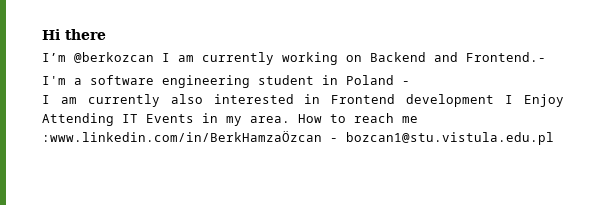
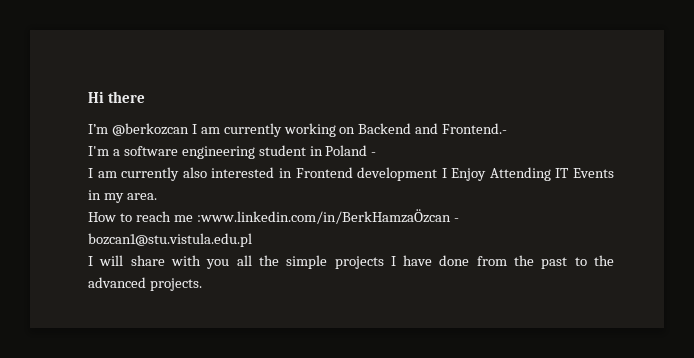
- I am currently also interested in Frontend development I Enjoy Attending IT Events in my area. How to reach me :www.linkedin.com/in/BerkHamzaÖzcan - bozcan1@stu.vistula.edu.pl
+ I am currently also interested in Frontend development I Enjoy Attending IT Events in my area.
+ How to reach me :www.linkedin.com/in/BerkHamzaÖzcan - bozcan1@stu.vistula.edu.pl
+ I will share with you all the simple projects I have done from the past to the advanced projects.

